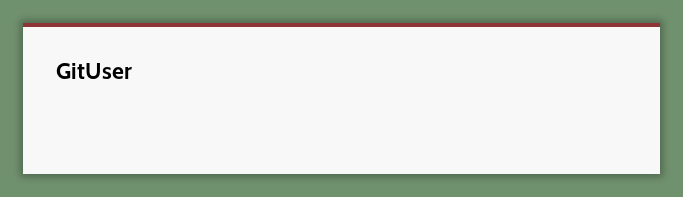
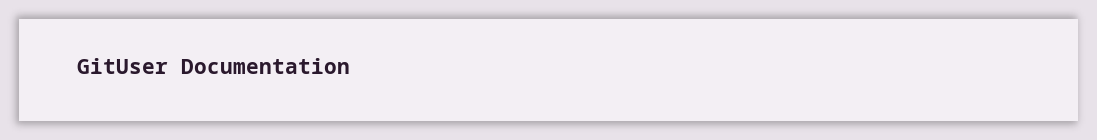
- GitUser
+ GitUser Documentation

